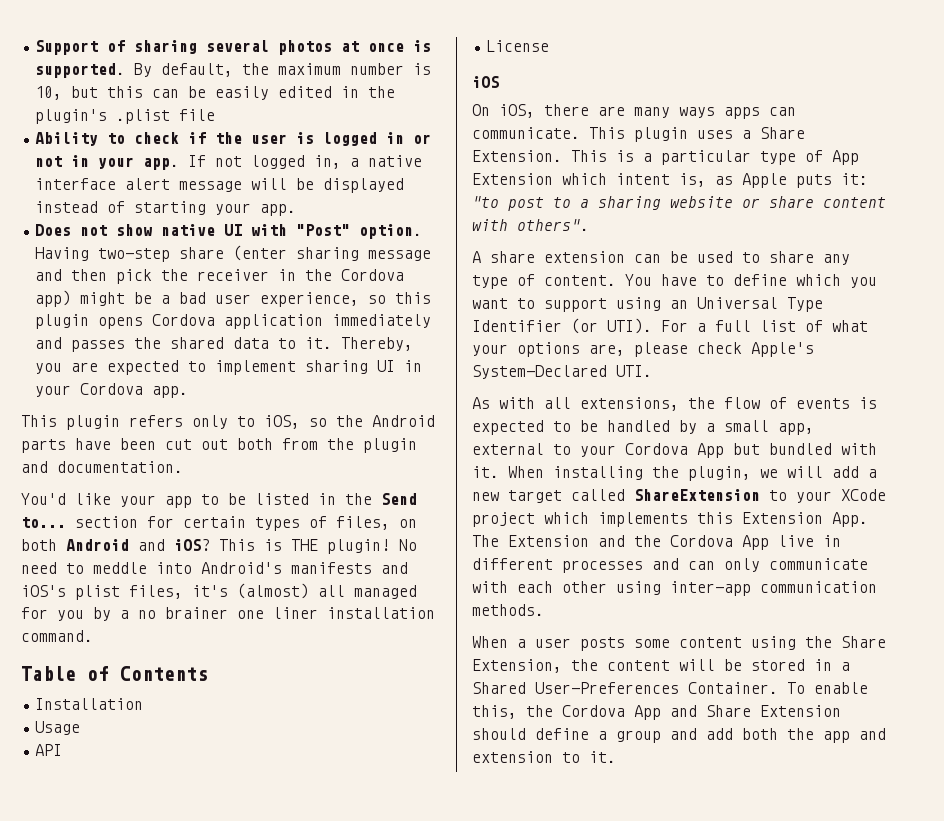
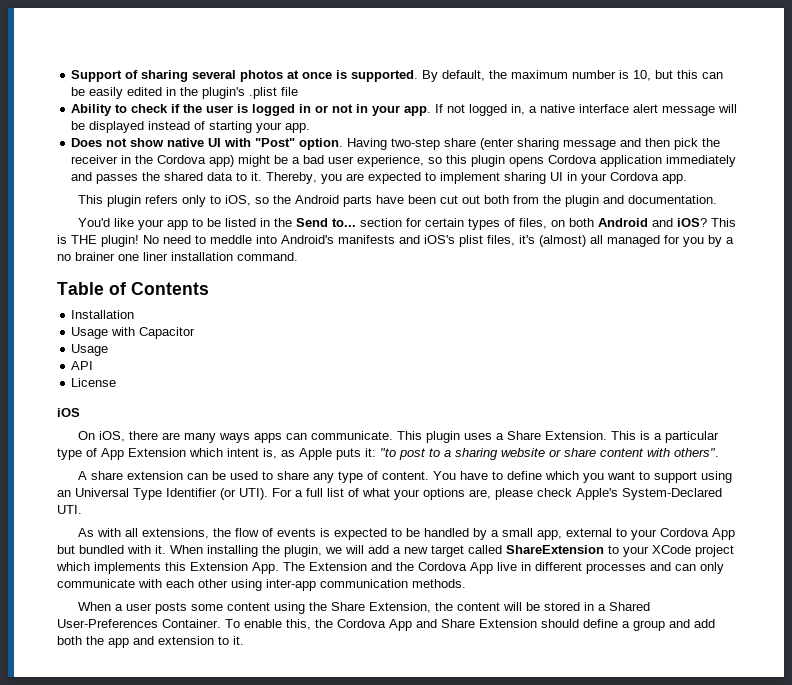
+ Usage with Capacitor

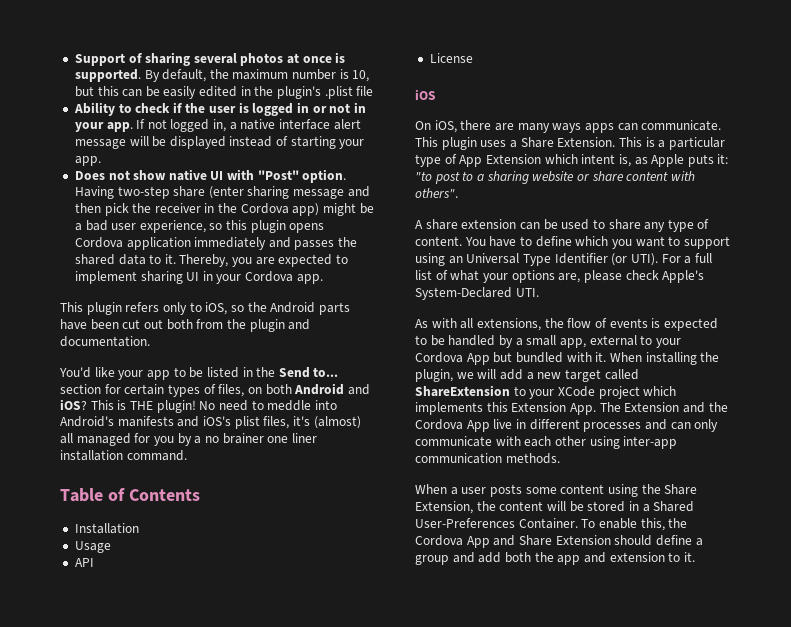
- Usage with Capacitor

